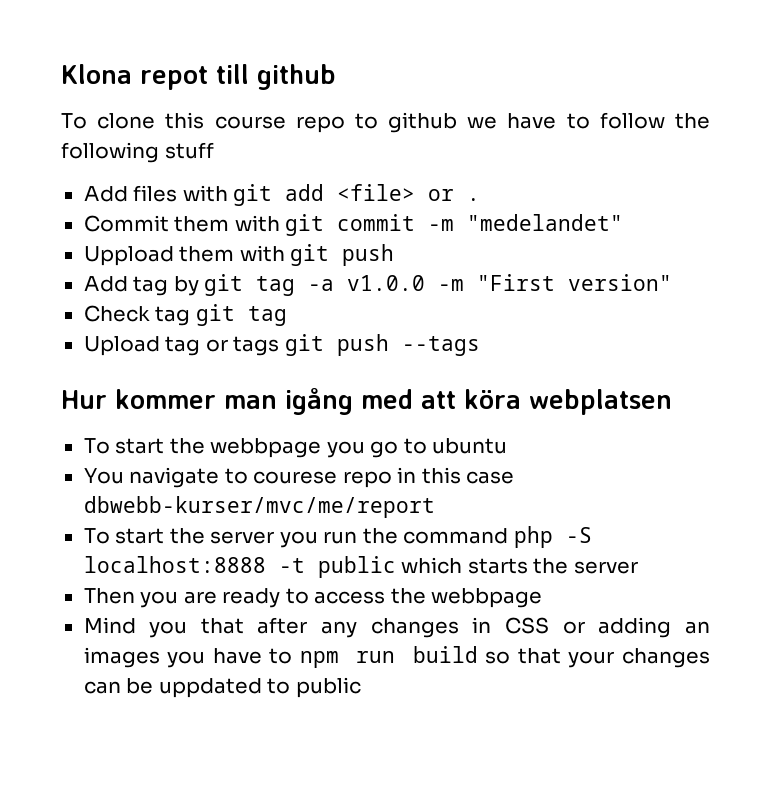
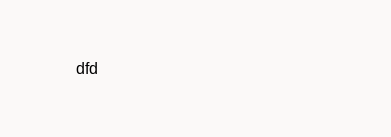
- Klona repot till github
- To clone this course repo to github we have to follow the following stuff
- Add files with git add <file> or .
- Commit them with git commit -m "medelandet"
- Uppload them with git push
- Add tag by git tag -a v1.0.0 -m "First version"
- Check tag git tag
- Upload tag or tags git push --tags
- Hur kommer man igång med att köra webplatsen
- To start the webbpage you go to ubuntu
- You navigate to courese repo in this case dbwebb-kurser/mvc/me/report
- To start the server you run the command php -S localhost:8888 -t public which starts the server
- Then you are ready to access the webbpage
- Mind you that after any changes in CSS or adding an images you have to npm run build so that your changes can be uppdated to public
+ dfd

